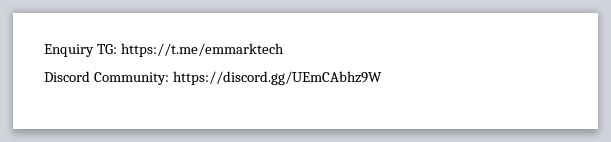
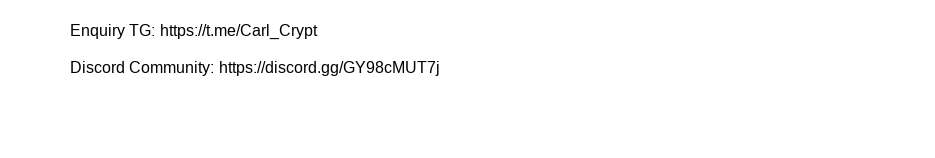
- Enquiry TG: https://t.me/emmarktech
+ Enquiry TG: https://t.me/Carl_Crypt
- Discord Community: https://discord.gg/UEmCAbhz9W
+ Discord Community: https://discord.gg/GY98cMUT7j

